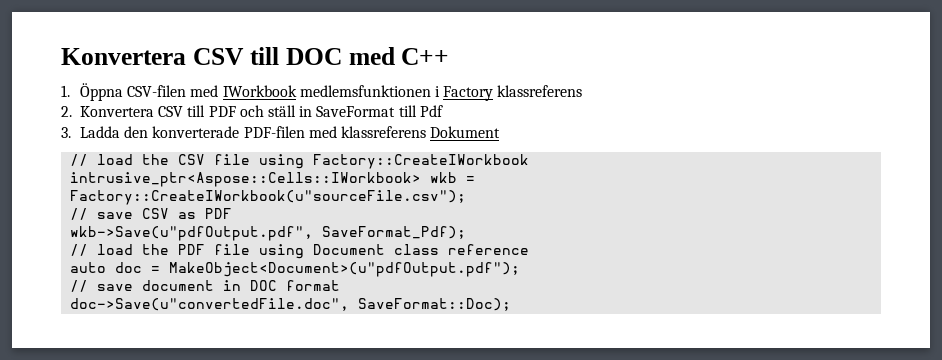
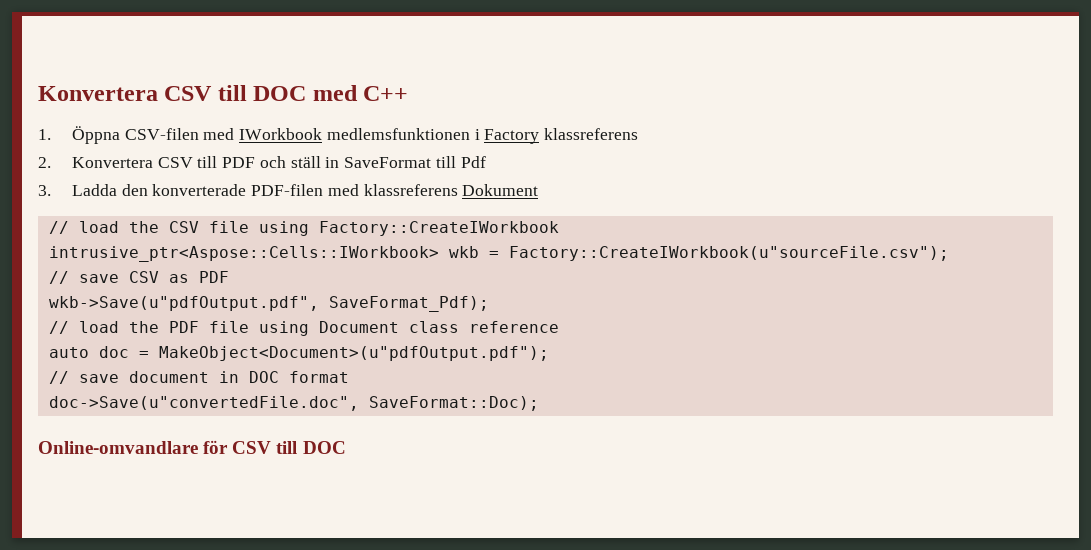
+ Online-omvandlare för CSV till DOC

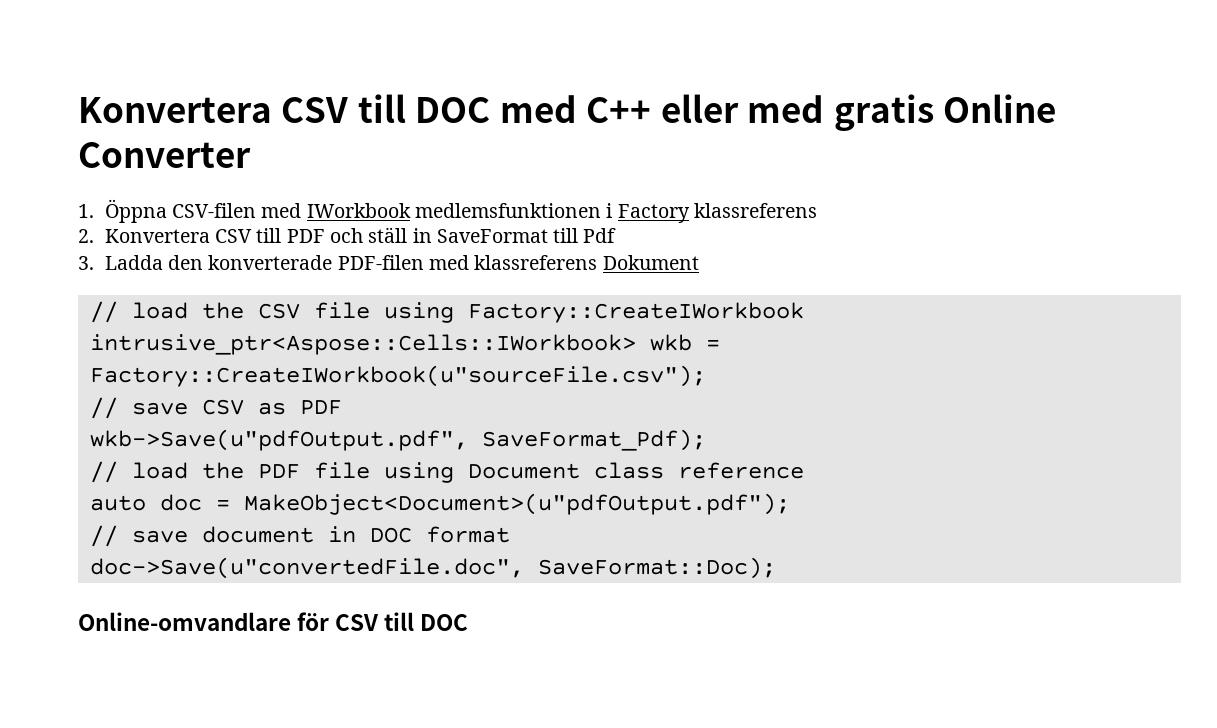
- Konvertera CSV till DOC med C++
+ Konvertera CSV till DOC med C++ eller med gratis Online Converter

